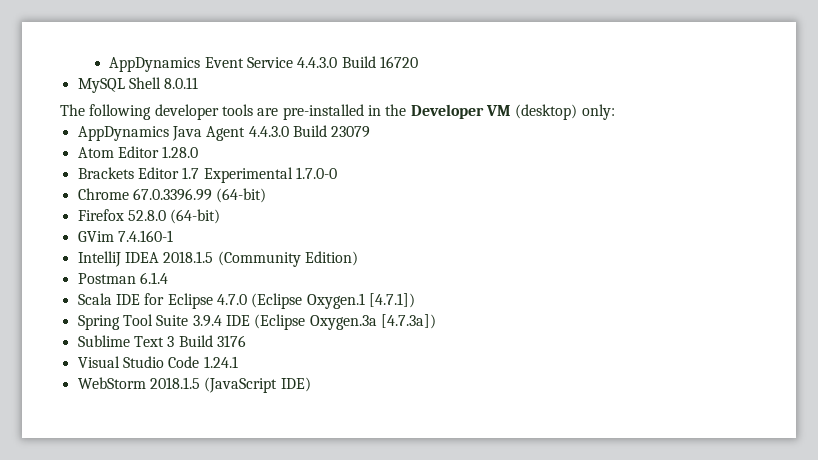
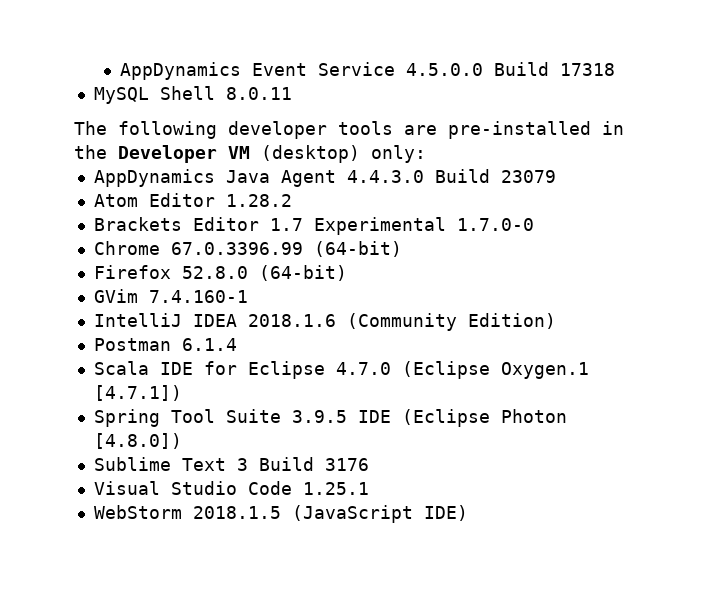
- AppDynamics Event Service 4.4.3.0 Build 16720
+ AppDynamics Event Service 4.5.0.0 Build 17318
- Atom Editor 1.28.0
+ Atom Editor 1.28.2
- IntelliJ IDEA 2018.1.5 (Community Edition)
+ IntelliJ IDEA 2018.1.6 (Community Edition)
- Spring Tool Suite 3.9.4 IDE (Eclipse Oxygen.3a [4.7.3a])
+ Spring Tool Suite 3.9.5 IDE (Eclipse Photon [4.8.0])
- Visual Studio Code 1.24.1
+ Visual Studio Code 1.25.1

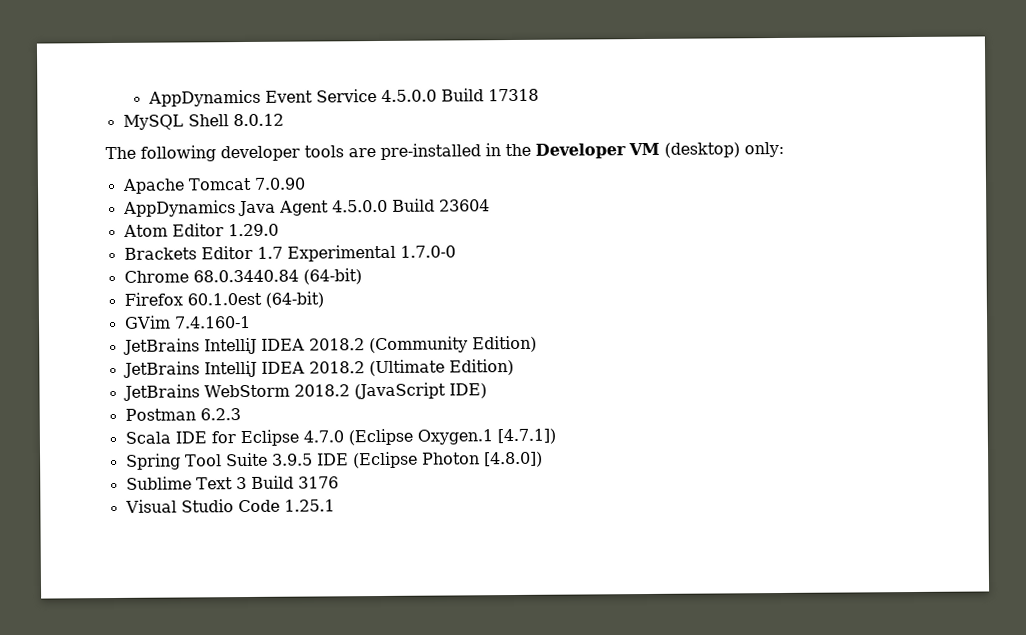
- MySQL Shell 8.0.11
+ MySQL Shell 8.0.12
+ Apache Tomcat 7.0.90
- AppDynamics Java Agent 4.4.3.0 Build 23079
+ AppDynamics Java Agent 4.5.0.0 Build 23604
- Atom Editor 1.28.2
+ Atom Editor 1.29.0
- Chrome 67.0.3396.99 (64-bit)
+ Chrome 68.0.3440.84 (64-bit)
- Firefox 52.8.0 (64-bit)
+ Firefox 60.1.0est (64-bit)
- IntelliJ IDEA 2018.1.6 (Community Edition)
+ JetBrains IntelliJ IDEA 2018.2 (Community Edition)
+ JetBrains IntelliJ IDEA 2018.2 (Ultimate Edition)
+ JetBrains WebStorm 2018.2 (JavaScript IDE)
- Postman 6.1.4
+ Postman 6.2.3
- WebStorm 2018.1.5 (JavaScript IDE)

